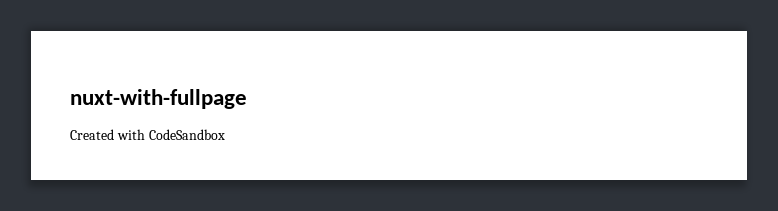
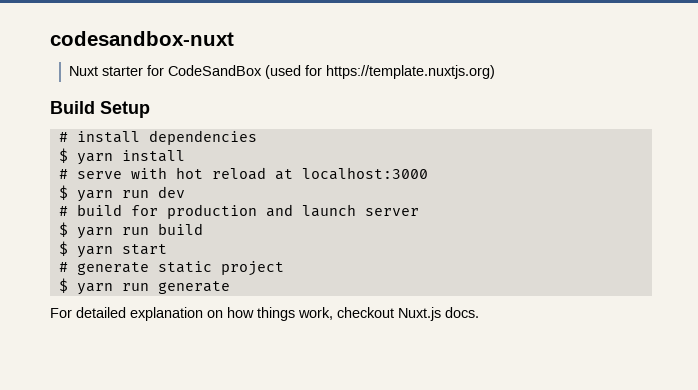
- nuxt-with-fullpage
- Created with CodeSandbox
+ codesandbox-nuxt
+ Nuxt starter for CodeSandBox (used for https://template.nuxtjs.org)
+ Build Setup
+ # install dependencies
+ $ yarn install
+ # serve with hot reload at localhost:3000
+ $ yarn run dev
+ # build for production and launch server
+ $ yarn run build
+ $ yarn start
+ # generate static project
+ $ yarn run generate
+ For detailed explanation on how things work, checkout Nuxt.js docs.

